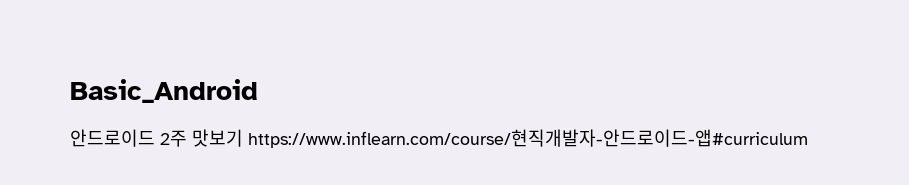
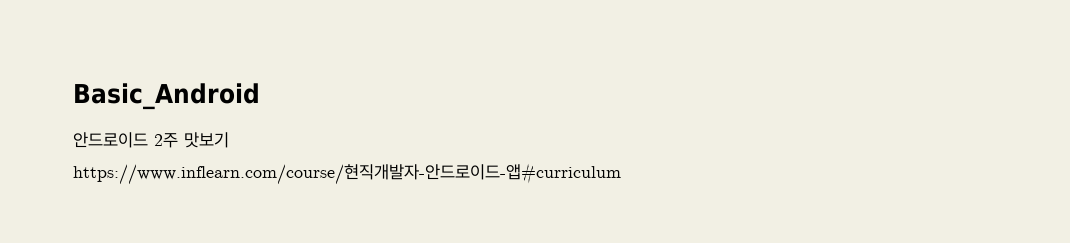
- 안드로이드 2주 맛보기 https://www.inflearn.com/course/현직개발자-안드로이드-앱#curriculum
+ 안드로이드 2주 맛보기
+ https://www.inflearn.com/course/현직개발자-안드로이드-앱#curriculum

